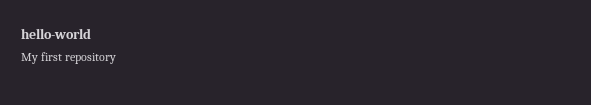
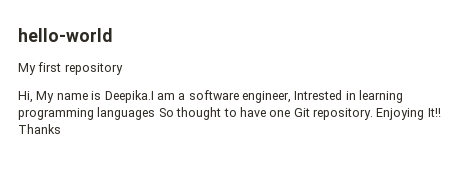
+ Hi, My name is Deepika.I am a software engineer, Intrested in learning programming languages So thought to have one Git repository. Enjoying It!! Thanks

